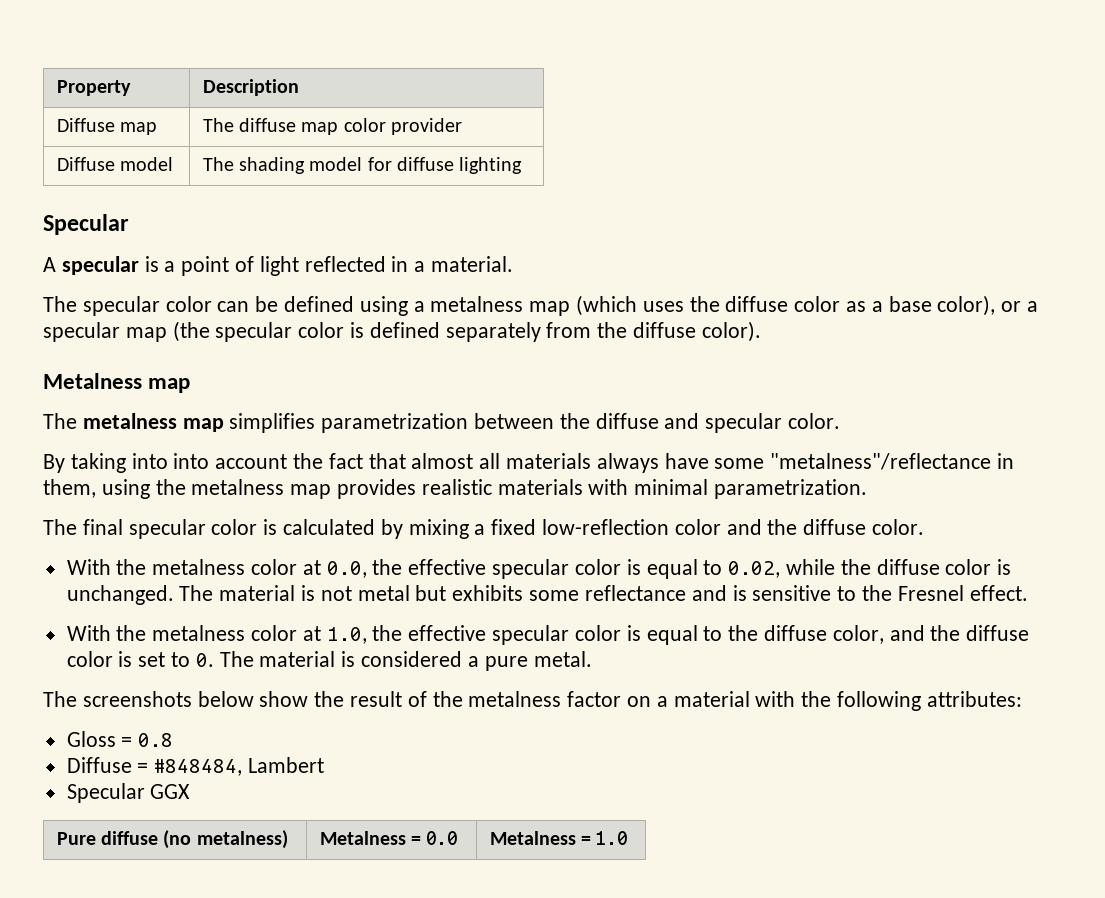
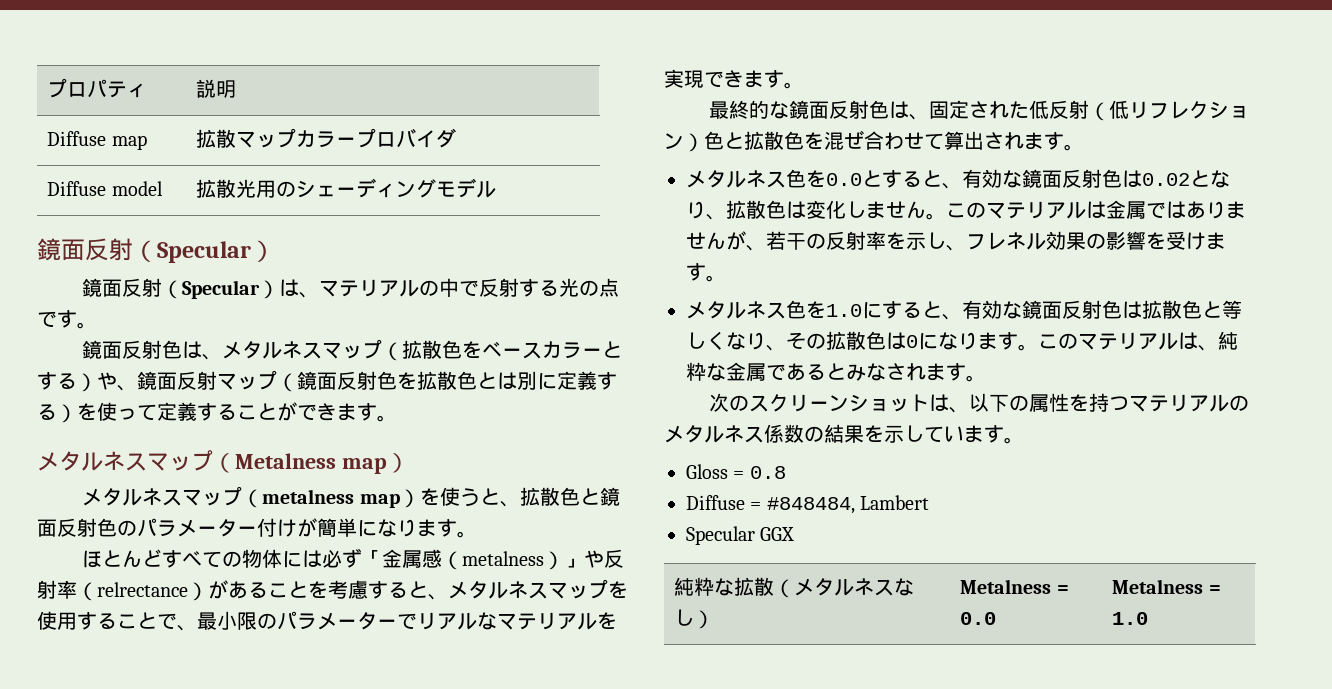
- Property | Description
+ プロパティ | 説明
- Diffuse map | The diffuse map color provider
- Diffuse model | The shading model for diffuse lighting
- Specular
- A specular is a point of light reflected in a material.
- The specular color can be defined using a metalness map (which uses the diffuse color as a base color), or a specular map (the specular color is defined separately from the diffuse color).
- Metalness map
- The metalness map simplifies parametrization between the diffuse and specular color.
- By taking into into account the fact that almost all materials always have some "metalness"/reflectance in them, using the metalness map provides realistic materials with minimal parametrization.
- The final specular color is calculated by mixing a fixed low-reflection color and the diffuse color.
- With the metalness color at 0.0, the effective specular color is equal to 0.02, while the diffuse color is unchanged. The material is not metal but exhibits some reflectance and is sensitive to the Fresnel effect.
- With the metalness color at 1.0, the effective specular color is equal to the diffuse color, and the diffuse color is set to 0. The material is considered a pure metal.
- The screenshots below show the result of the metalness factor on a material with the following attributes:
+ Diffuse map | 拡散マップカラープロバイダ
+ Diffuse model | 拡散光用のシェーディングモデル
+ 鏡面反射（Specular）
+ 鏡面反射（Specular）は、マテリアルの中で反射する光の点です。
+ 鏡面反射色は、メタルネスマップ（拡散色をベースカラーとする）や、鏡面反射マップ（鏡面反射色を拡散色とは別に定義する）を使って定義することができます。
+ メタルネスマップ（Metalness map）
+ メタルネスマップ（metalness map）を使うと、拡散色と鏡面反射色のパラメーター付けが簡単になります。
+ ほとんどすべての物体には必ず「金属感（metalness）」や反射率（relrectance）があることを考慮すると、メタルネスマップを使用することで、最小限のパラメーターでリアルなマテリアルを実現できます。
+ 最終的な鏡面反射色は、固定された低反射（低リフレクション）色と拡散色を混ぜ合わせて算出されます。
+ メタルネス色を0.0とすると、有効な鏡面反射色は0.02となり、拡散色は変化しません。このマテリアルは金属ではありませんが、若干の反射率を示し、フレネル効果の影響を受けます。
+ メタルネス色を1.0にすると、有効な鏡面反射色は拡散色と等しくなり、その拡散色は0になります。このマテリアルは、純粋な金属であるとみなされます。
+ 次のスクリーンショットは、以下の属性を持つマテリアルのメタルネス係数の結果を示しています。
- Pure diffuse (no metalness) | Metalness = 0.0 | Metalness = 1.0
+ 純粋な拡散（メタルネスなし） | Metalness = 0.0 | Metalness = 1.0

